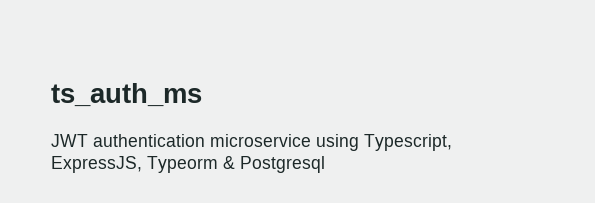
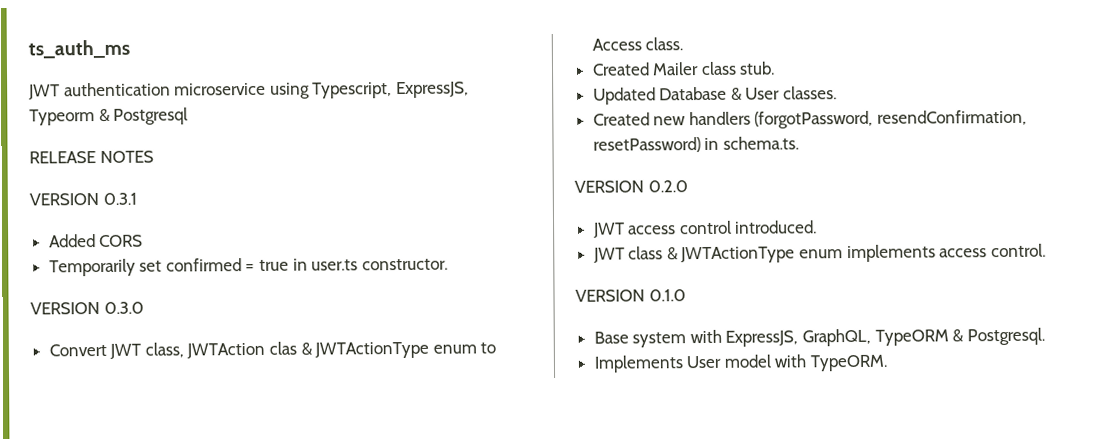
+ RELEASE NOTES
+ VERSION 0.3.1
+ Added CORS
+ Temporarily set confirmed = true in user.ts constructor.
+ VERSION 0.3.0
+ Convert JWT class, JWTAction clas & JWTActionType enum to Access class.
+ Created Mailer class stub.
+ Updated Database & User classes.
+ Created new handlers (forgotPassword, resendConfirmation, resetPassword) in schema.ts.
+ VERSION 0.2.0
+ JWT access control introduced.
+ JWT class & JWTActionType enum implements access control.
+ VERSION 0.1.0
+ Base system with ExpressJS, GraphQL, TypeORM & Postgresql.
+ Implements User model with TypeORM.

